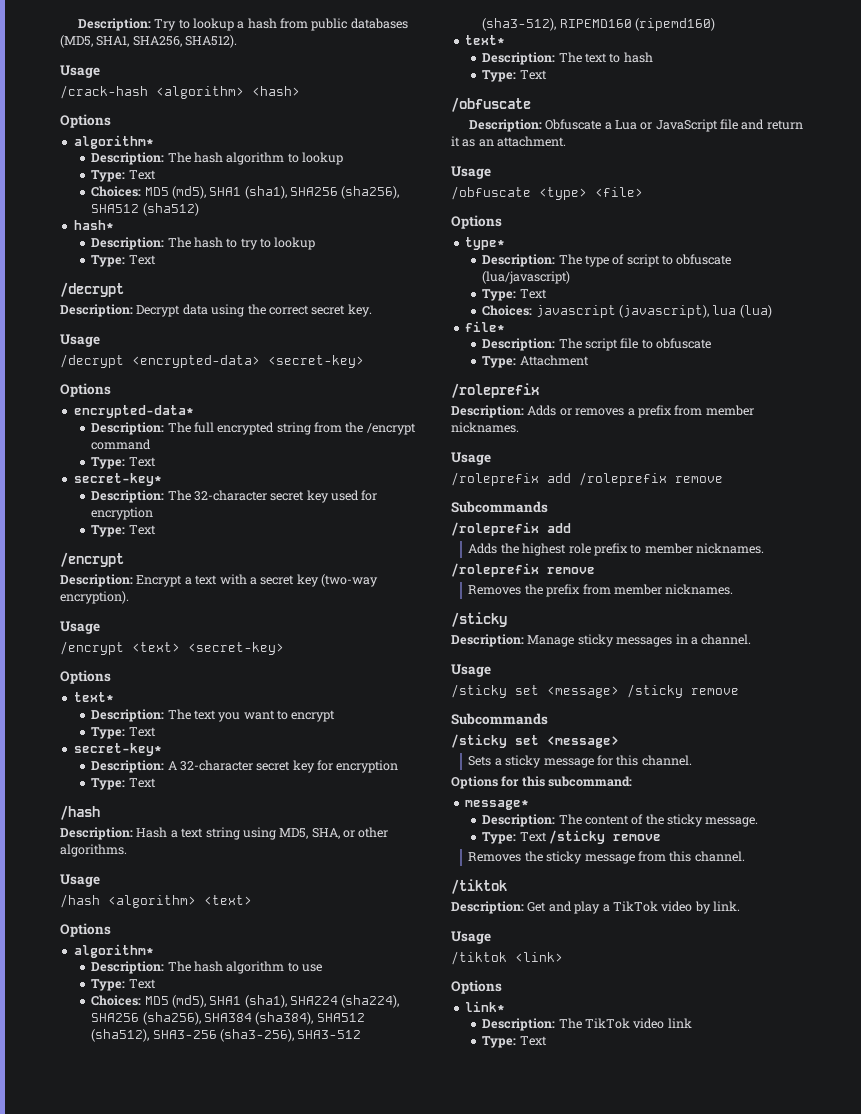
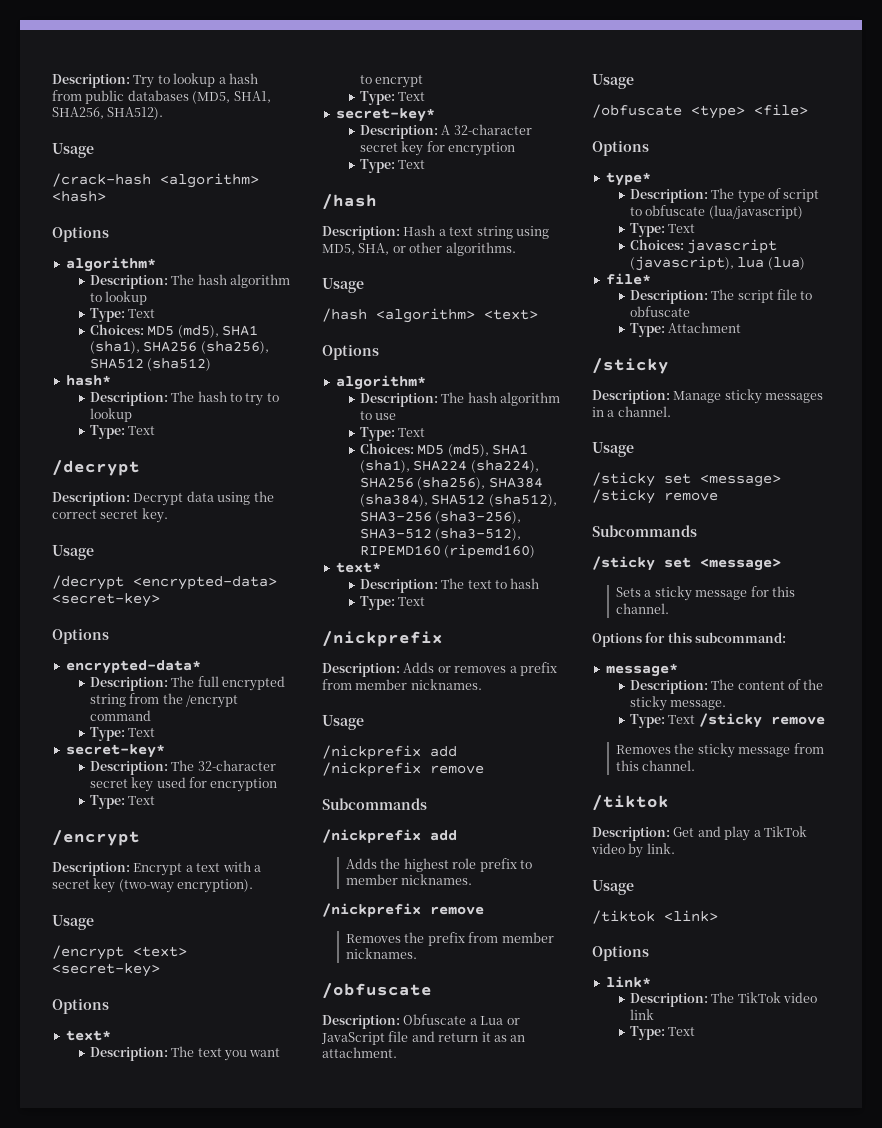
  Description: The text to hash
  Type: Text
+ /nickprefix
+ Description: Adds or removes a prefix from member nicknames.
+ Usage
+ /nickprefix add /nickprefix remove
+ Subcommands
+ /nickprefix add
+ Adds the highest role prefix to member nicknames.
+ /nickprefix remove
+ Removes the prefix from member nicknames.
  Type: Attachment
- /roleprefix
- Description: Adds or removes a prefix from member nicknames.
- Usage
- /roleprefix add /roleprefix remove
- Subcommands
- /roleprefix add
- Adds the highest role prefix to member nicknames.
- /roleprefix remove
- Removes the prefix from member nicknames.

